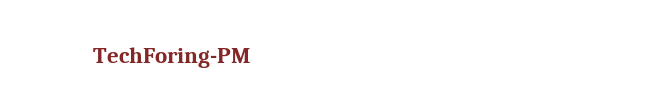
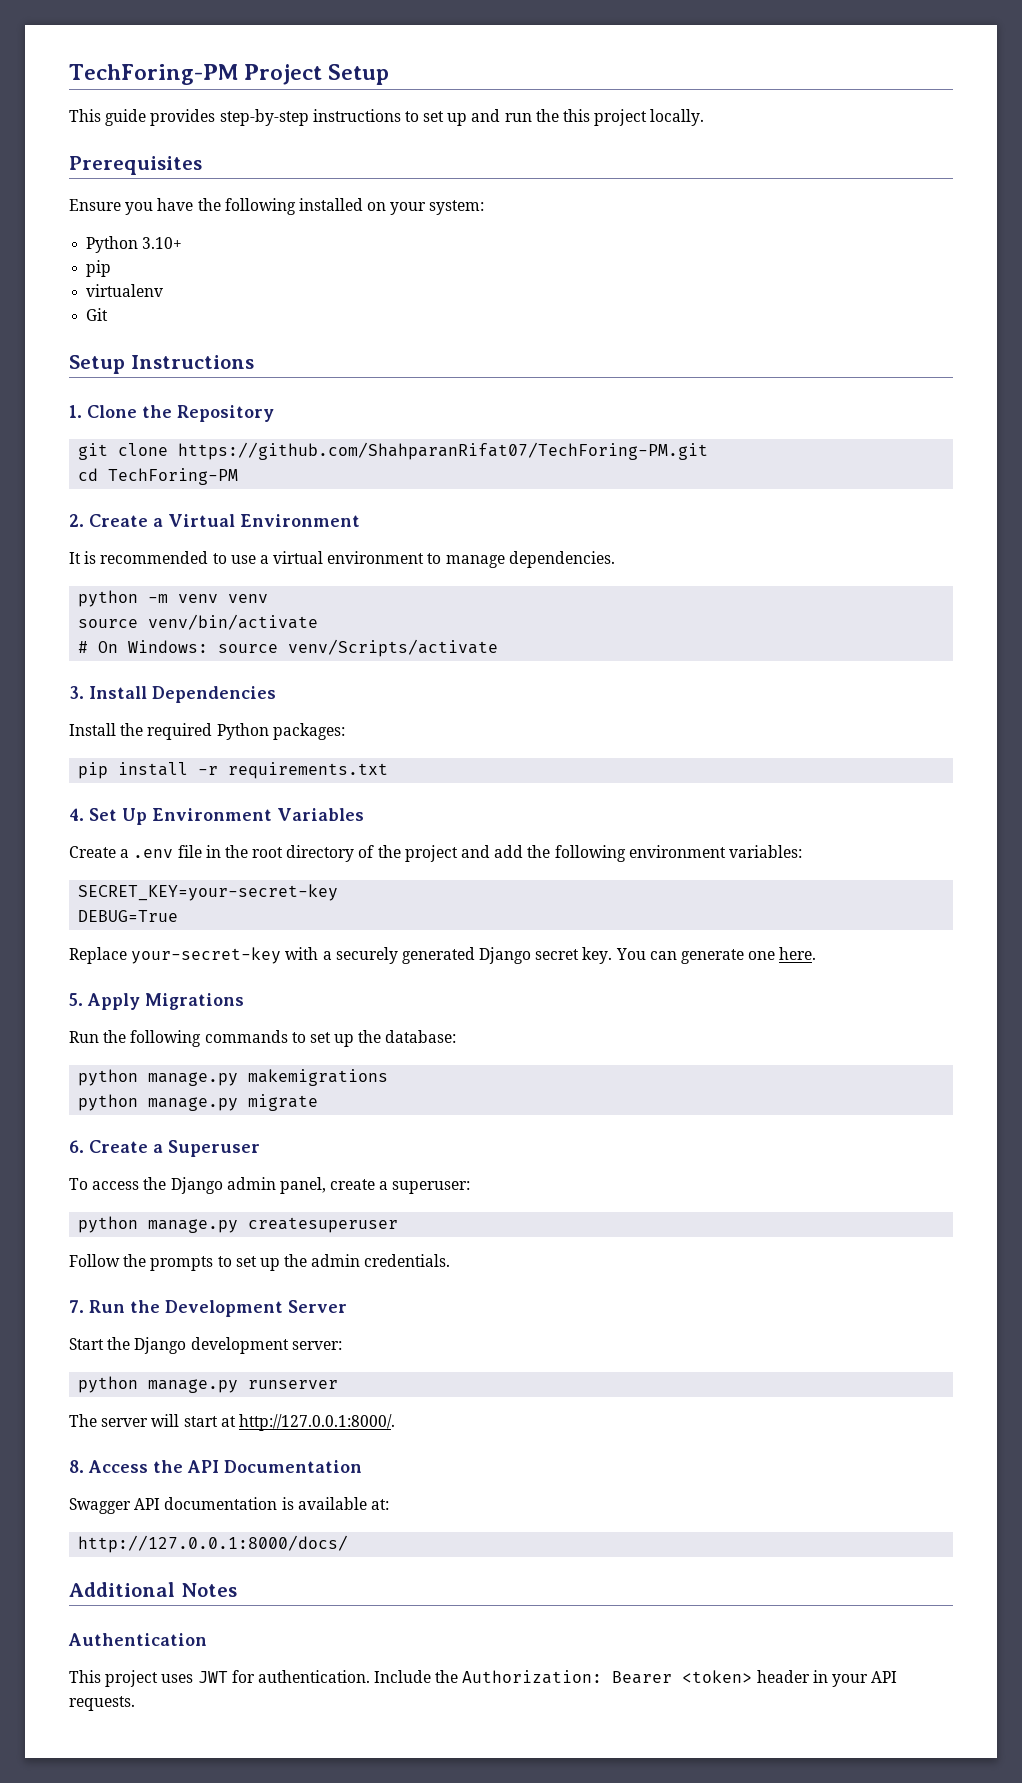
- TechForing-PM
+ TechForing-PM Project Setup
+ This guide provides step-by-step instructions to set up and run the this project locally.
+ Prerequisites
+ Ensure you have the following installed on your system:
+ Python 3.10+
+ pip
+ virtualenv
+ Git
+ Setup Instructions
+ 1. Clone the Repository
+ git clone https://github.com/ShahparanRifat07/TechForing-PM.git
+ cd TechForing-PM
+ 2. Create a Virtual Environment
+ It is recommended to use a virtual environment to manage dependencies.
+ python -m venv venv
+ source venv/bin/activate
+ # On Windows: source venv/Scripts/activate
+ 3. Install Dependencies
+ Install the required Python packages:
+ pip install -r requirements.txt
+ 4. Set Up Environment Variables
+ Create a .env file in the root directory of the project and add the following environment variables:
+ SECRET_KEY=your-secret-key
+ DEBUG=True
+ Replace your-secret-key with a securely generated Django secret key. You can generate one here.
+ 5. Apply Migrations
+ Run the following commands to set up the database:
+ python manage.py makemigrations
+ python manage.py migrate
+ 6. Create a Superuser
+ To access the Django admin panel, create a superuser:
+ python manage.py createsuperuser
+ Follow the prompts to set up the admin credentials.
+ 7. Run the Development Server
+ Start the Django development server:
+ python manage.py runserver
+ The server will start at http://127.0.0.1:8000/.
+ 8. Access the API Documentation
+ Swagger API documentation is available at:
+ http://127.0.0.1:8000/docs/
+ Additional Notes
+ Authentication
+ This project uses JWT for authentication. Include the Authorization: Bearer <token> header in your API requests.

